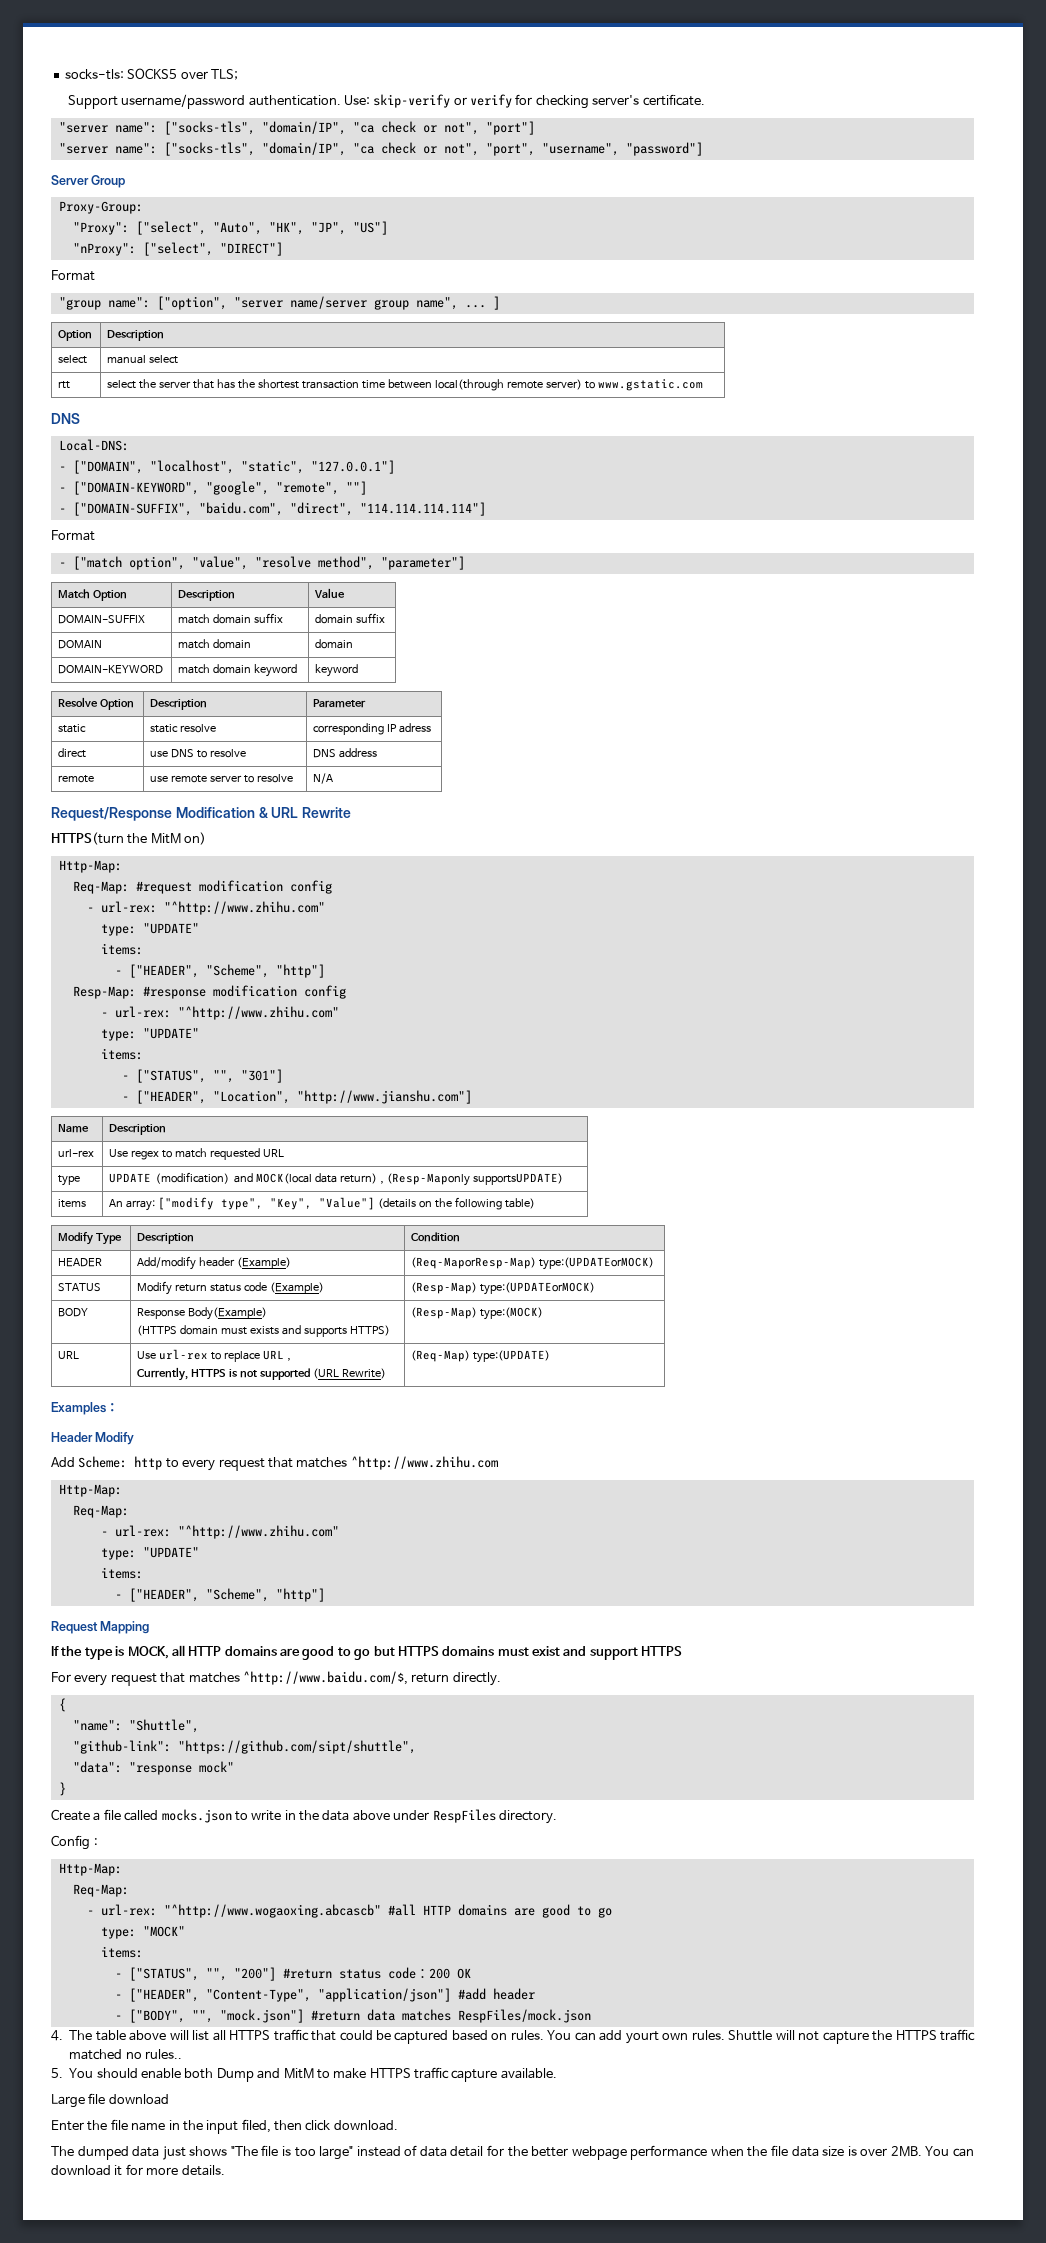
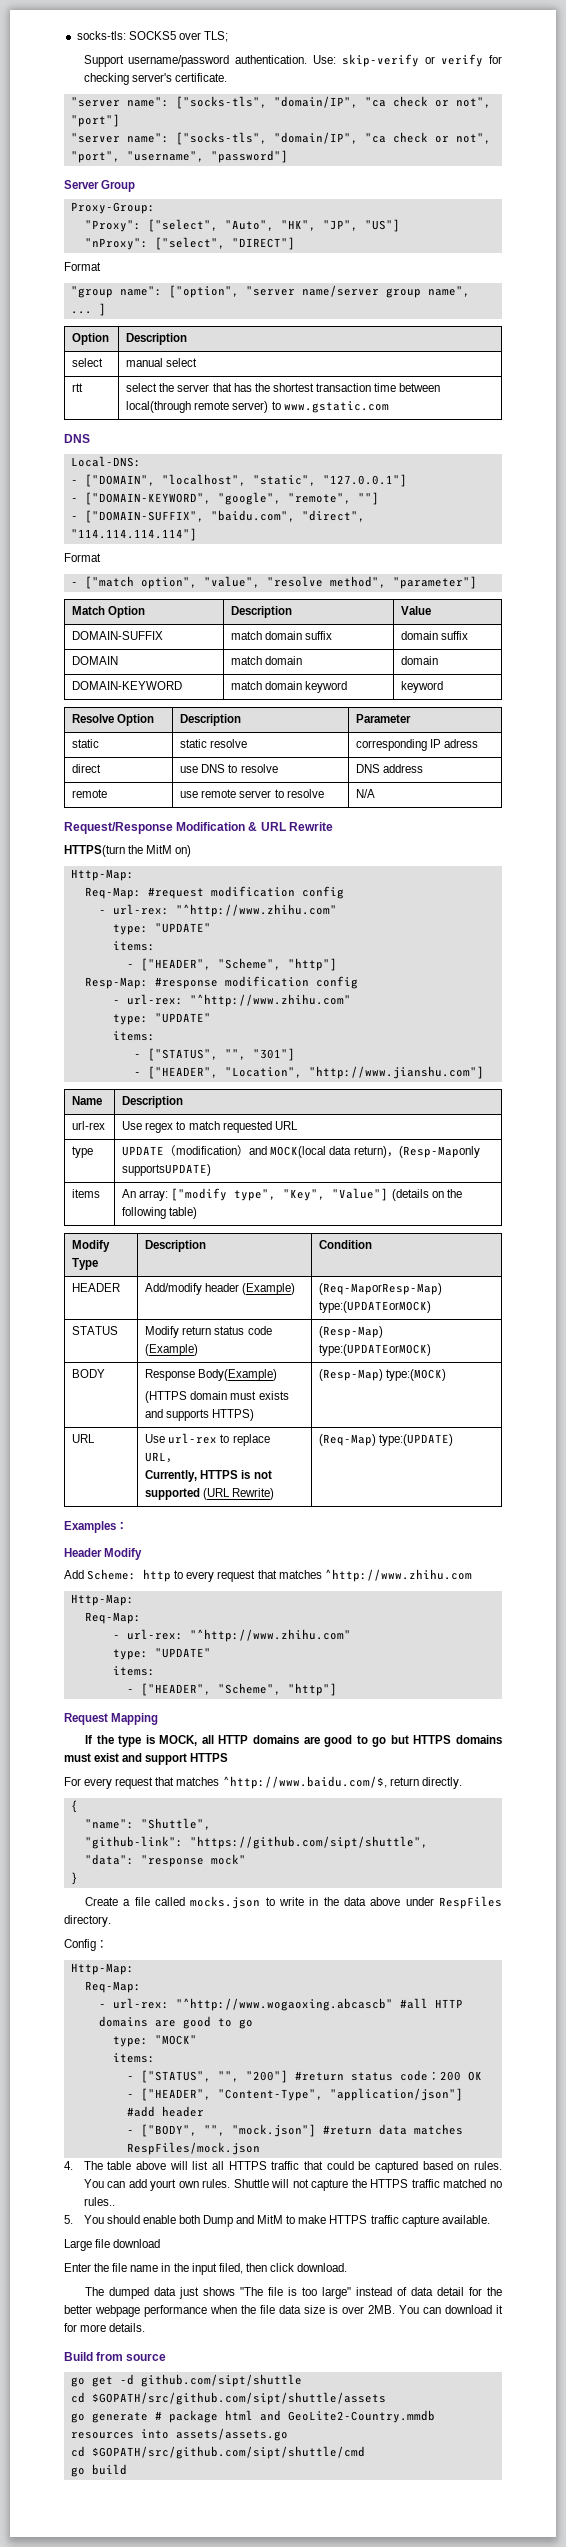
+ Build from source
+ go get -d github.com/sipt/shuttle
+ cd $GOPATH/src/github.com/sipt/shuttle/assets
+ go generate # package html and GeoLite2-Country.mmdb resources into assets/assets.go
+ cd $GOPATH/src/github.com/sipt/shuttle/cmd
+ go build

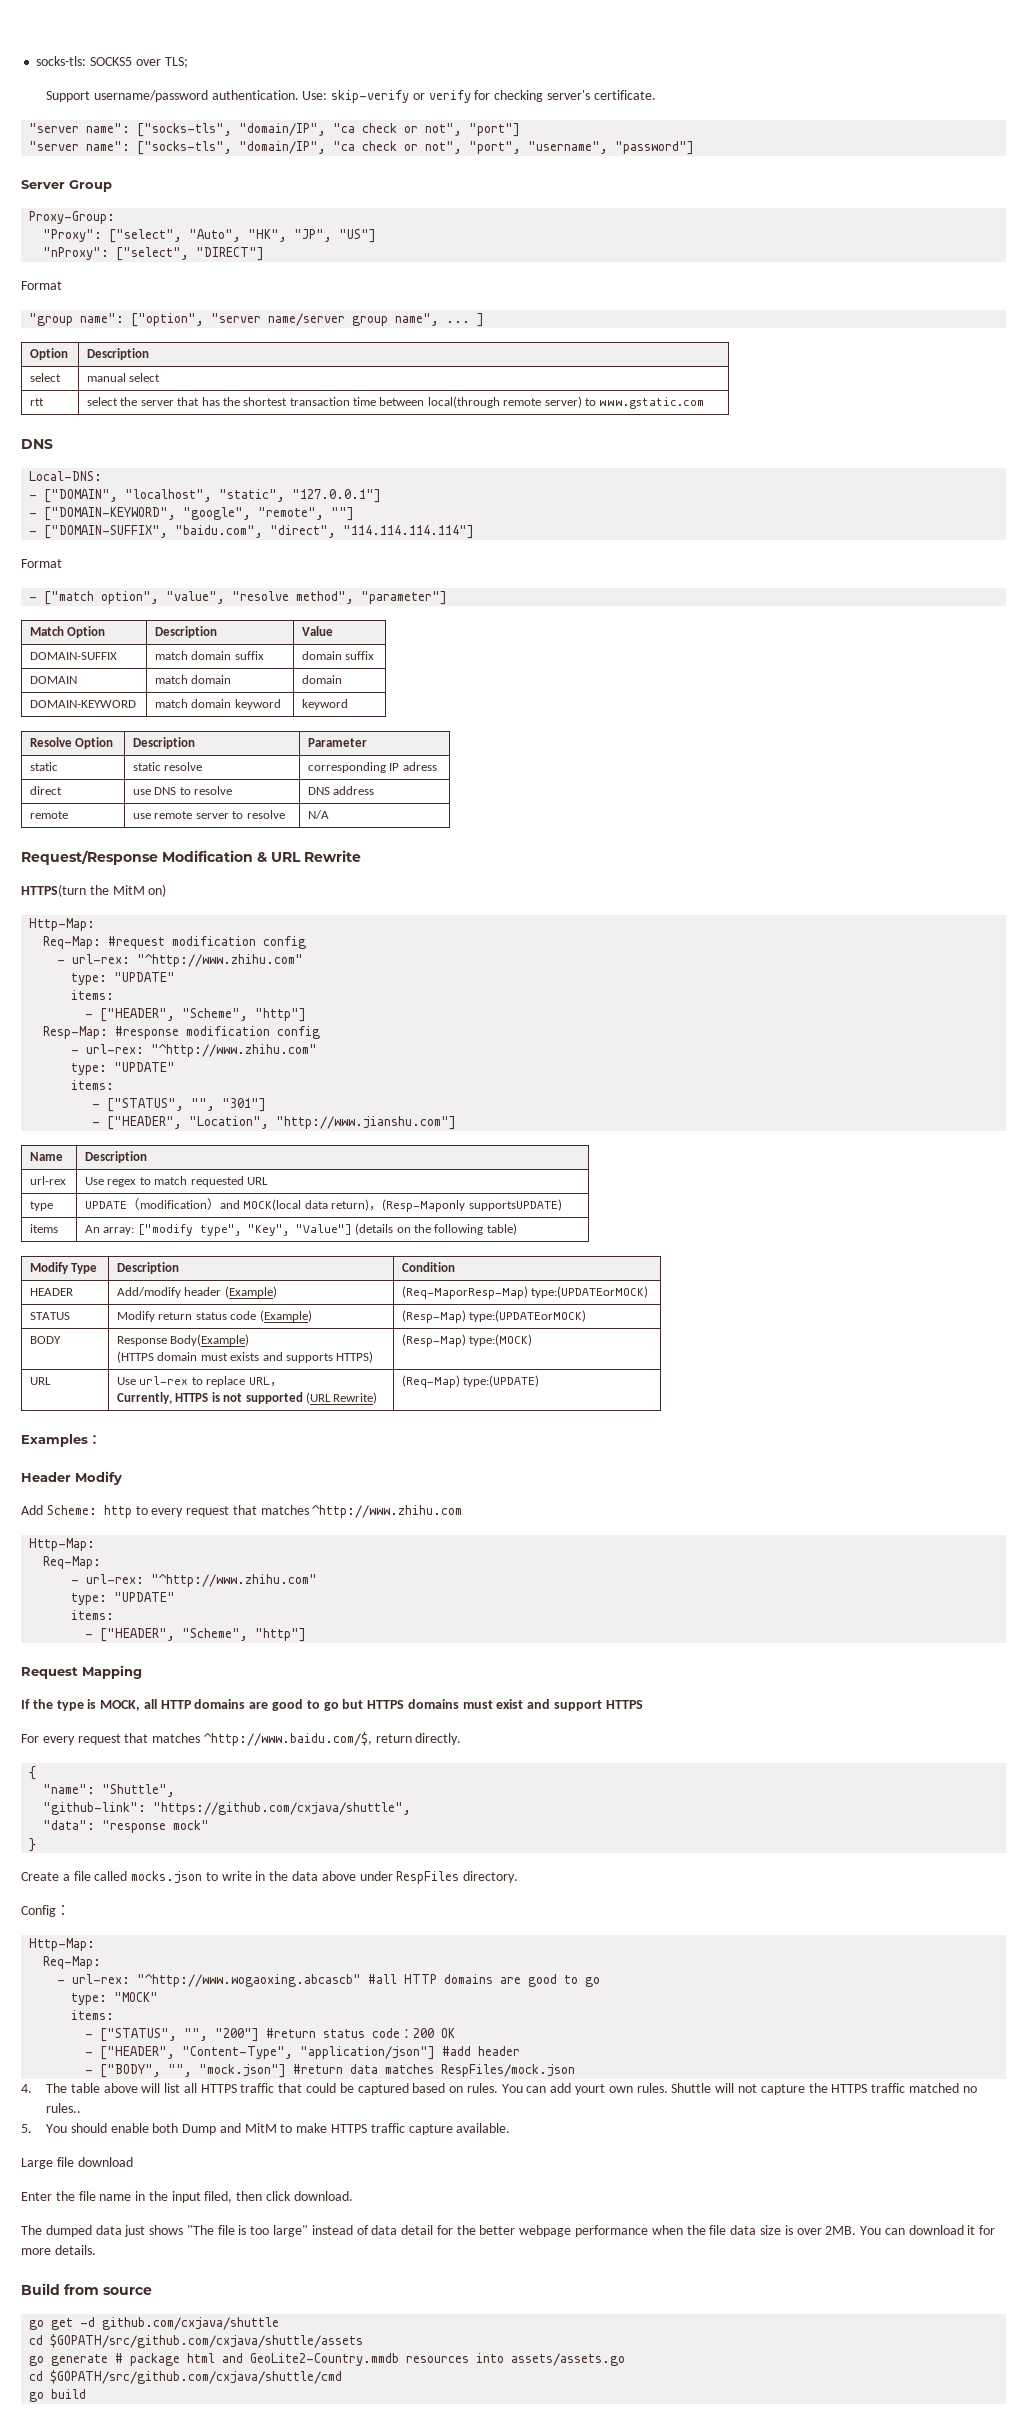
- "github-link": "https://github.com/sipt/shuttle",
+ "github-link": "https://github.com/cxjava/shuttle",
- go get -d github.com/sipt/shuttle
- cd $GOPATH/src/github.com/sipt/shuttle/assets
+ go get -d github.com/cxjava/shuttle
+ cd $GOPATH/src/github.com/cxjava/shuttle/assets
- cd $GOPATH/src/github.com/sipt/shuttle/cmd
+ cd $GOPATH/src/github.com/cxjava/shuttle/cmd

